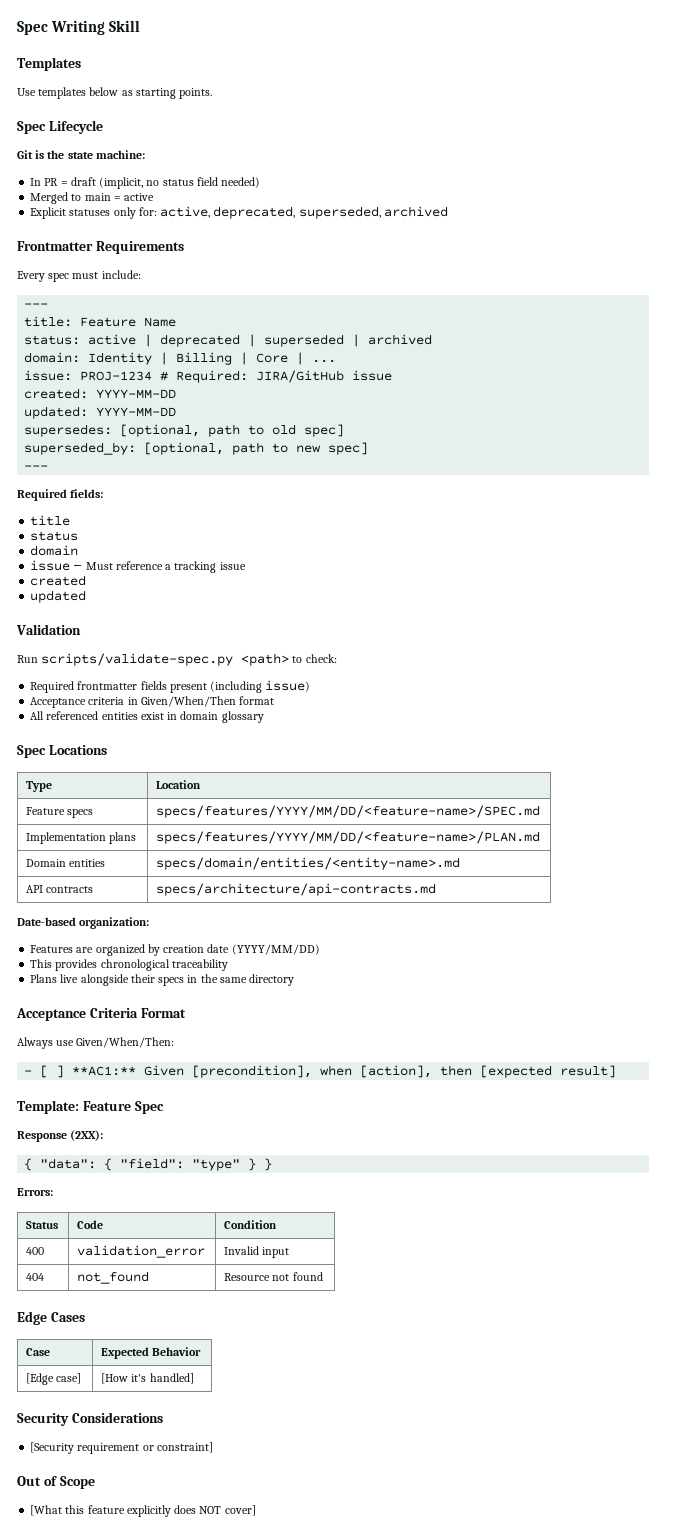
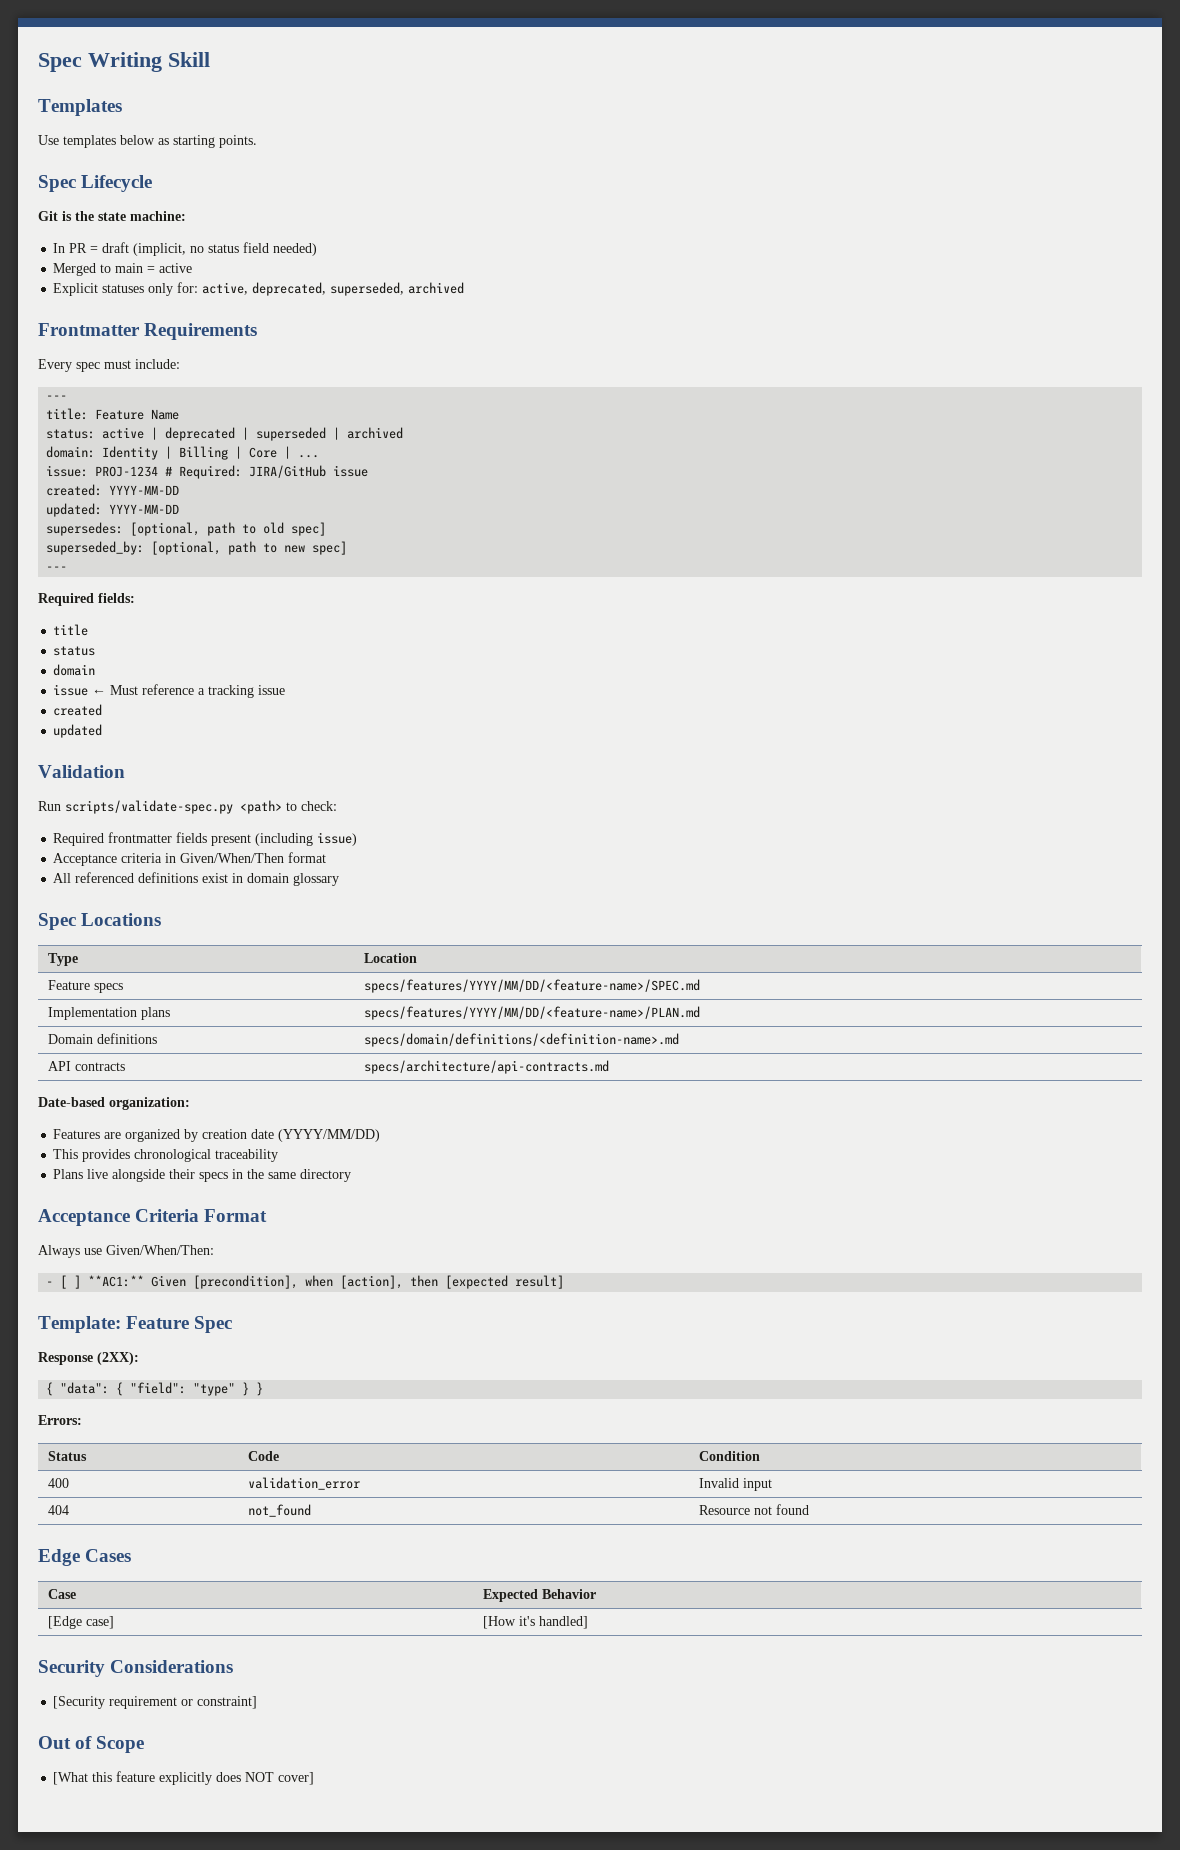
- All referenced entities exist in domain glossary
+ All referenced definitions exist in domain glossary
- Domain entities | specs/domain/entities/<entity-name>.md
+ Domain definitions | specs/domain/definitions/<definition-name>.md

